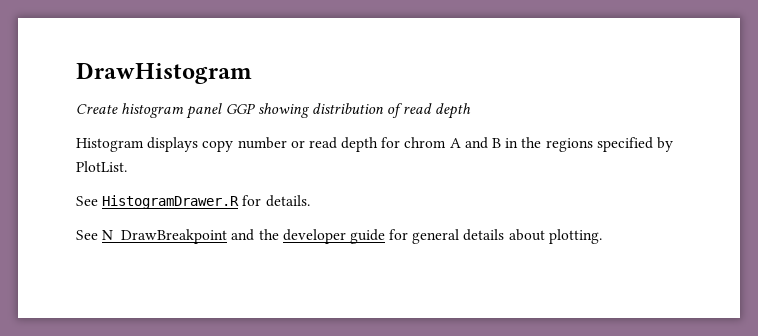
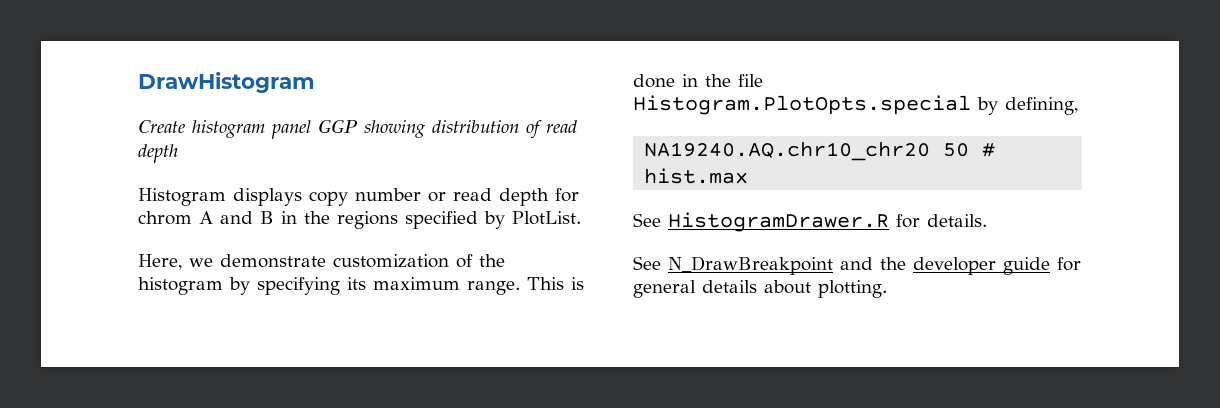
+ Here, we demonstrate customization of the histogram by specifying its maximum range. This is done in the file Histogram.PlotOpts.special by defining,
+ NA19240.AQ.chr10_chr20 50 # hist.max

